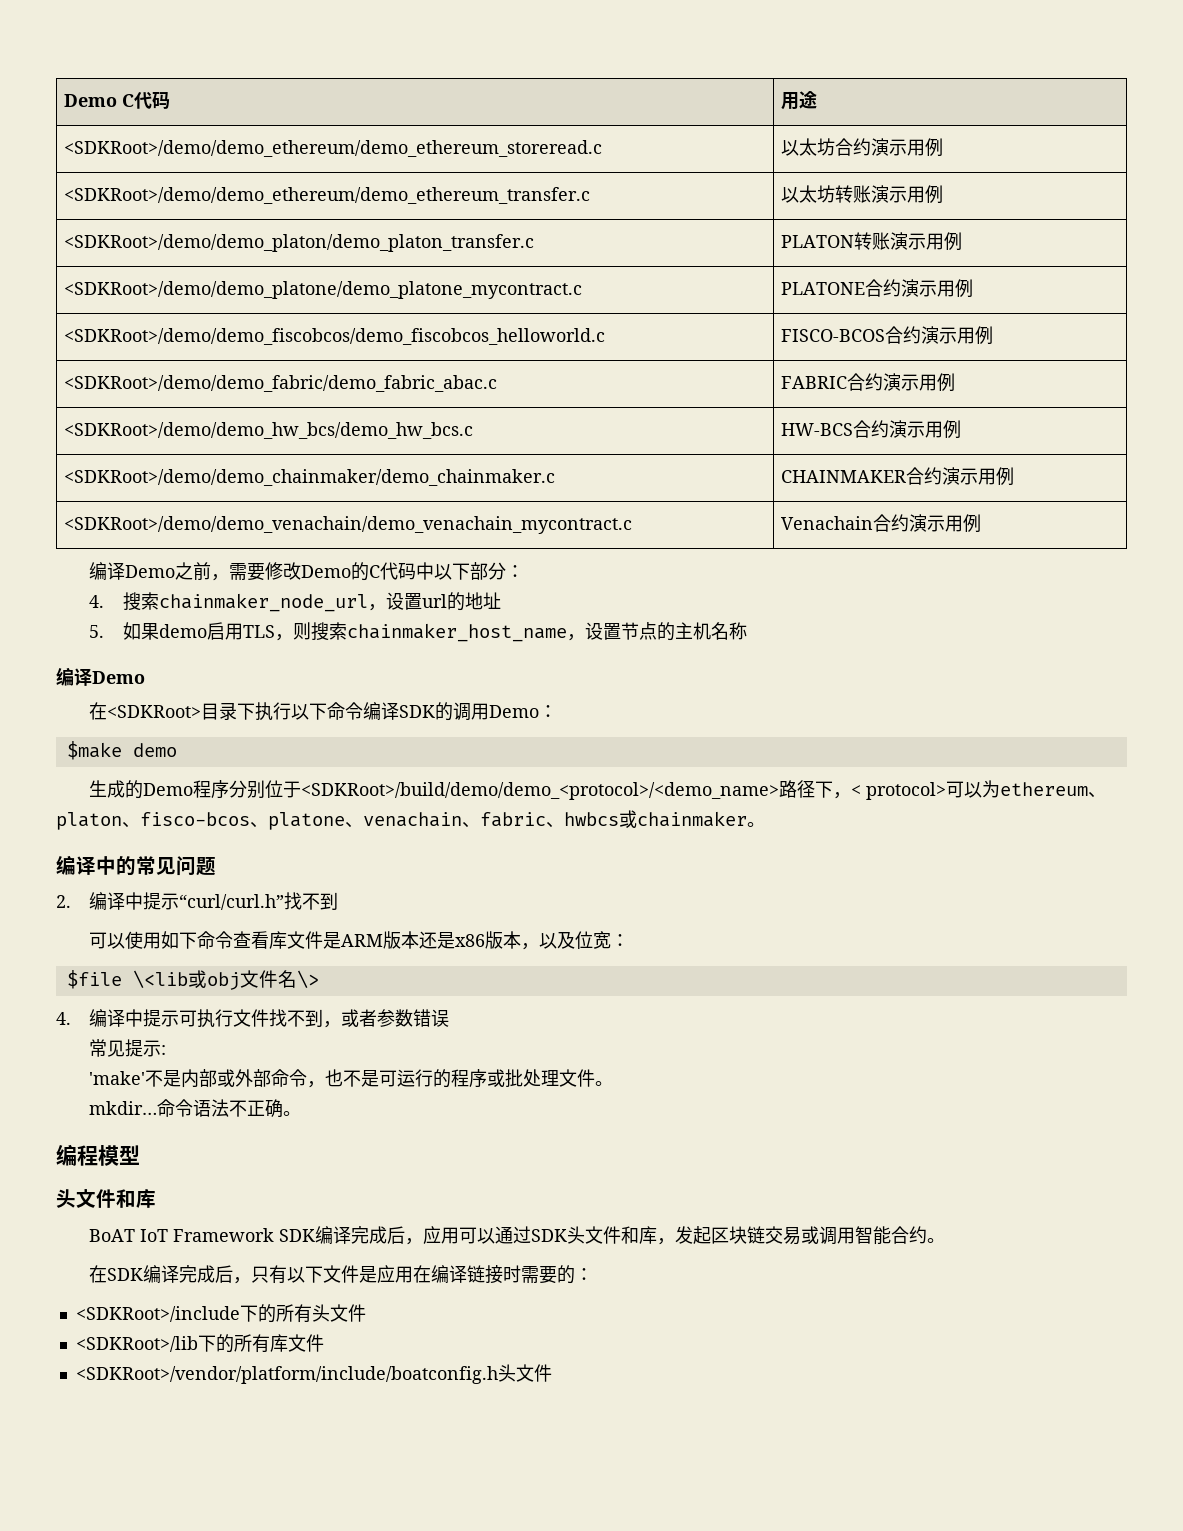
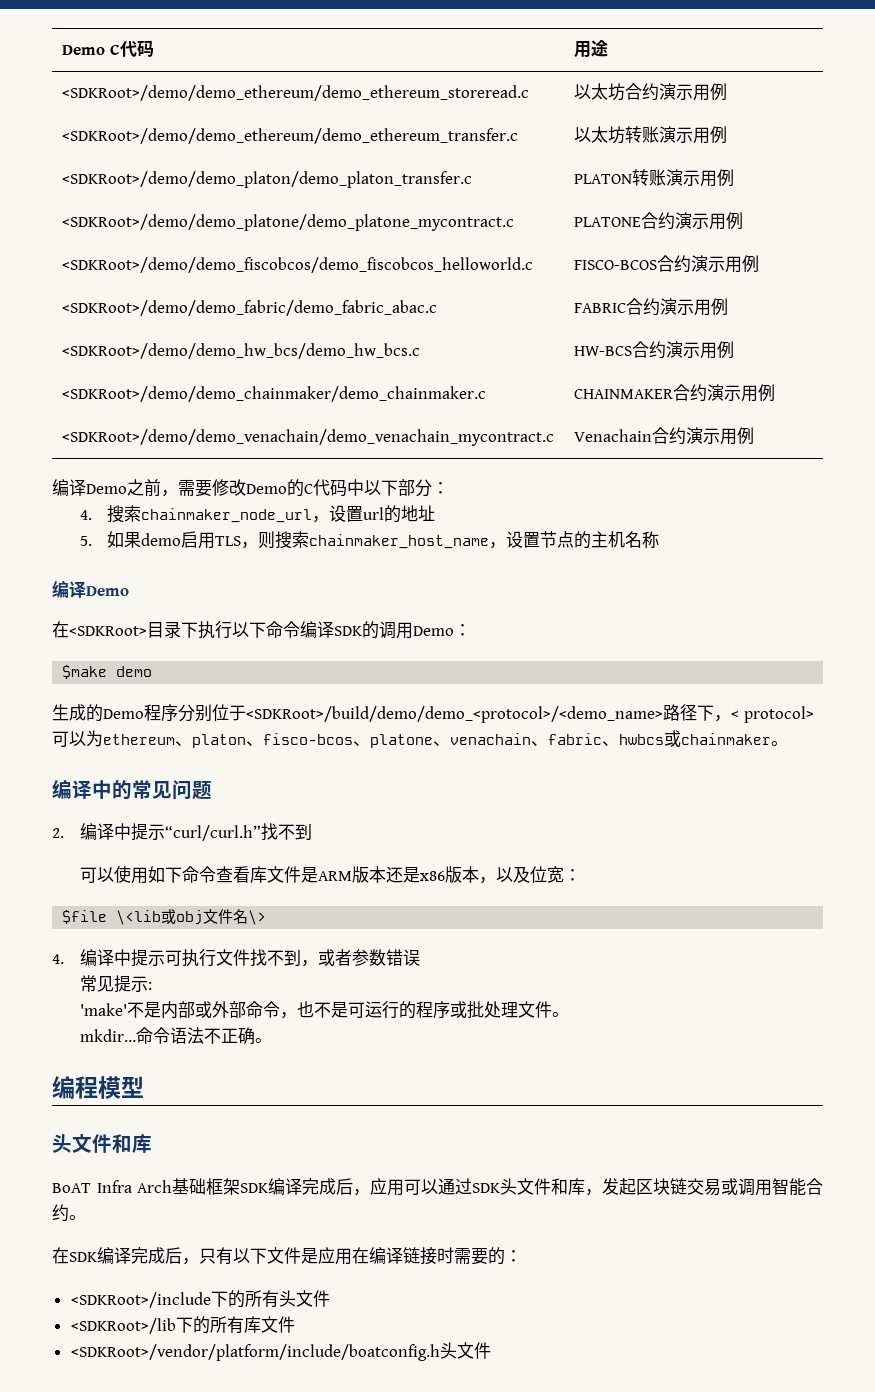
- BoAT IoT Framework SDK编译完成后，应用可以通过SDK头文件和库，发起区块链交易或调用智能合约。
+ BoAT Infra Arch基础框架SDK编译完成后，应用可以通过SDK头文件和库，发起区块链交易或调用智能合约。

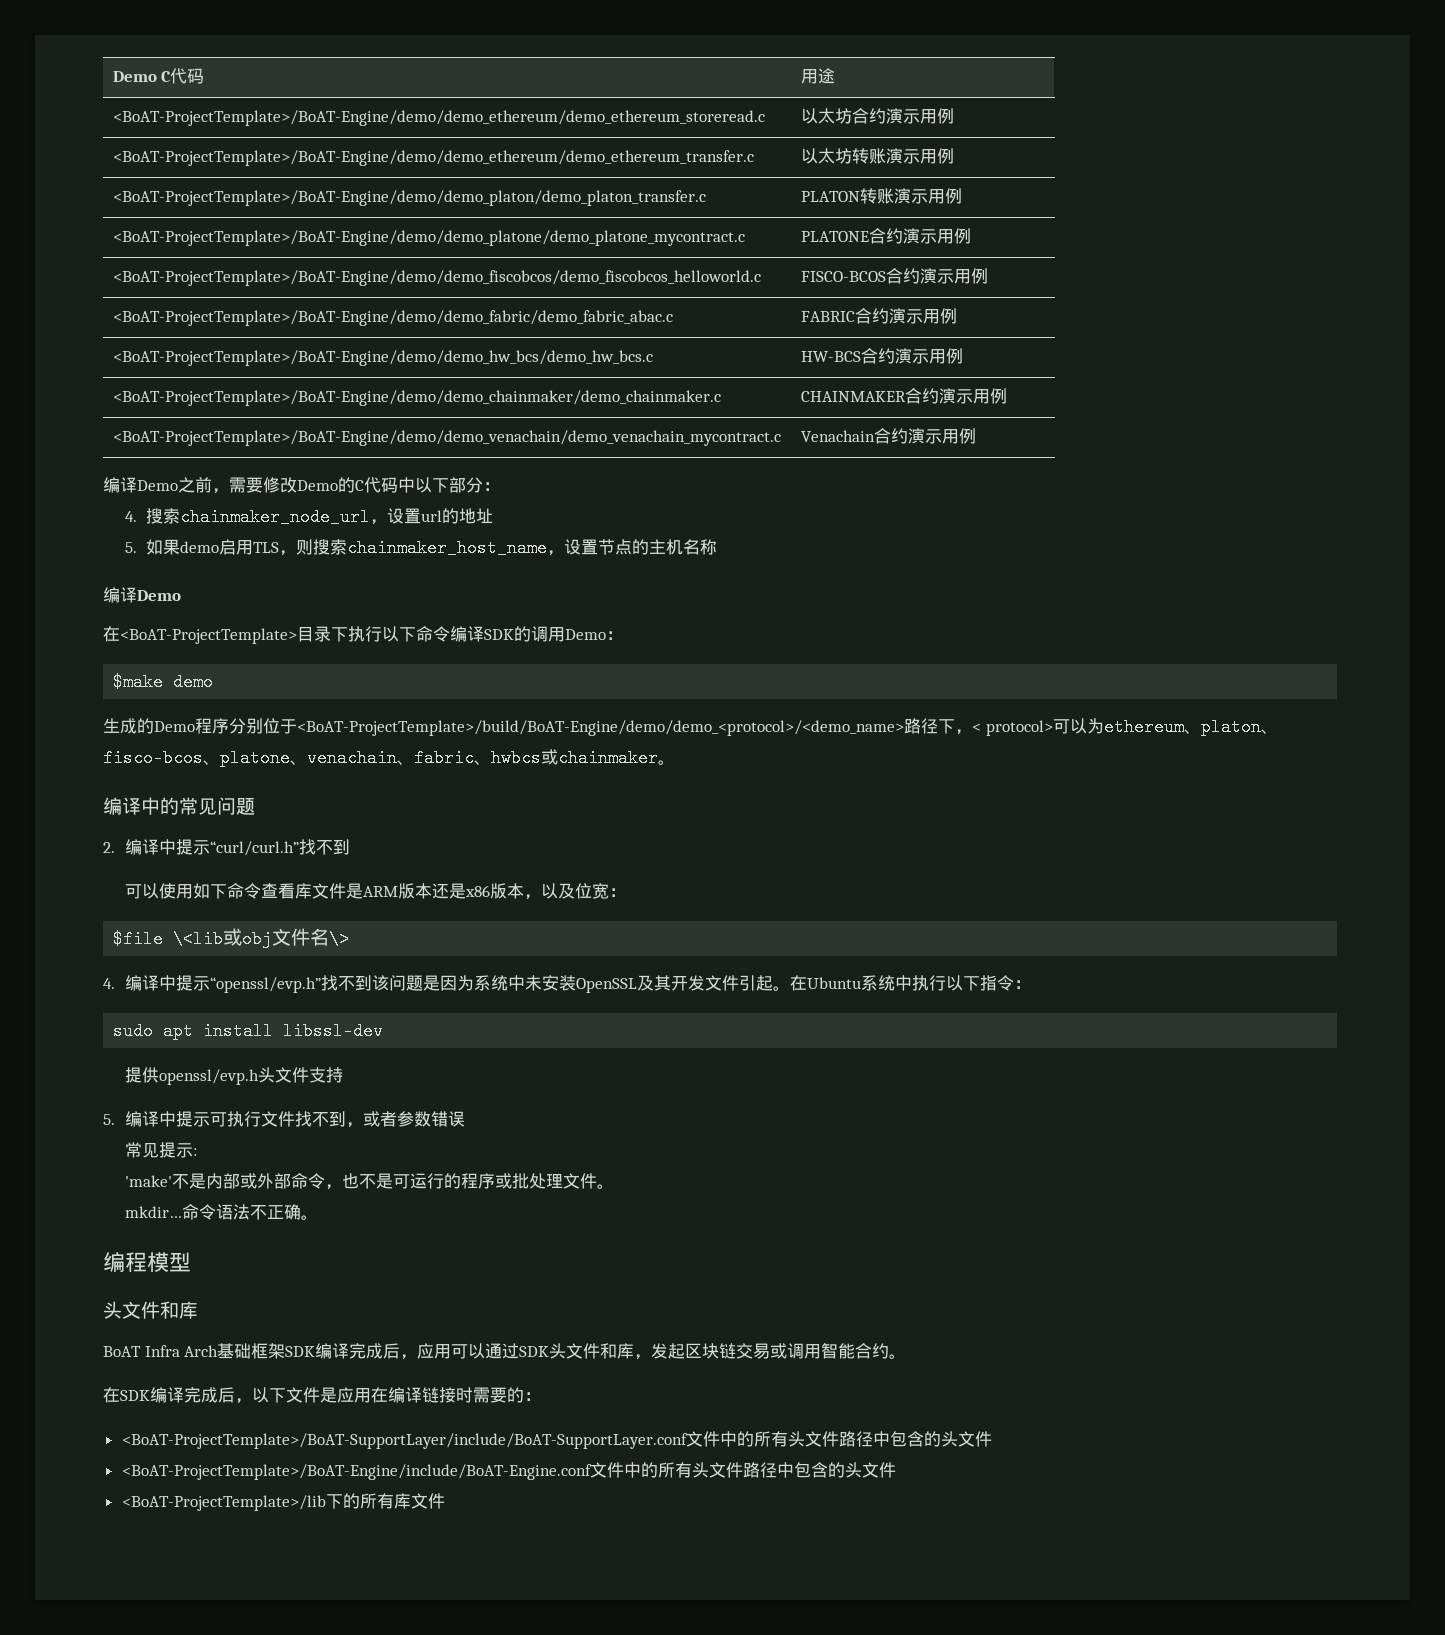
- <SDKRoot>/demo/demo_ethereum/demo_ethereum_storeread.c | 以太坊合约演示用例
+ <BoAT-ProjectTemplate>/BoAT-Engine/demo/demo_ethereum/demo_ethereum_storeread.c | 以太坊合约演示用例
- <SDKRoot>/demo/demo_ethereum/demo_ethereum_transfer.c | 以太坊转账演示用例
+ <BoAT-ProjectTemplate>/BoAT-Engine/demo/demo_ethereum/demo_ethereum_transfer.c | 以太坊转账演示用例
- <SDKRoot>/demo/demo_platon/demo_platon_transfer.c | PLATON转账演示用例
+ <BoAT-ProjectTemplate>/BoAT-Engine/demo/demo_platon/demo_platon_transfer.c | PLATON转账演示用例
- <SDKRoot>/demo/demo_platone/demo_platone_mycontract.c | PLATONE合约演示用例
+ <BoAT-ProjectTemplate>/BoAT-Engine/demo/demo_platone/demo_platone_mycontract.c | PLATONE合约演示用例
- <SDKRoot>/demo/demo_fiscobcos/demo_fiscobcos_helloworld.c | FISCO-BCOS合约演示用例
+ <BoAT-ProjectTemplate>/BoAT-Engine/demo/demo_fiscobcos/demo_fiscobcos_helloworld.c | FISCO-BCOS合约演示用例
- <SDKRoot>/demo/demo_fabric/demo_fabric_abac.c | FABRIC合约演示用例
+ <BoAT-ProjectTemplate>/BoAT-Engine/demo/demo_fabric/demo_fabric_abac.c | FABRIC合约演示用例
- <SDKRoot>/demo/demo_hw_bcs/demo_hw_bcs.c | HW-BCS合约演示用例
+ <BoAT-ProjectTemplate>/BoAT-Engine/demo/demo_hw_bcs/demo_hw_bcs.c | HW-BCS合约演示用例
- <SDKRoot>/demo/demo_chainmaker/demo_chainmaker.c | CHAINMAKER合约演示用例
+ <BoAT-ProjectTemplate>/BoAT-Engine/demo/demo_chainmaker/demo_chainmaker.c | CHAINMAKER合约演示用例
- <SDKRoot>/demo/demo_venachain/demo_venachain_mycontract.c | Venachain合约演示用例
+ <BoAT-ProjectTemplate>/BoAT-Engine/demo/demo_venachain/demo_venachain_mycontract.c | Venachain合约演示用例
- 在<SDKRoot>目录下执行以下命令编译SDK的调用Demo：
+ 在<BoAT-ProjectTemplate>目录下执行以下命令编译SDK的调用Demo：
- 生成的Demo程序分别位于<SDKRoot>/build/demo/demo_<protocol>/<demo_name>路径下，< protocol>可以为ethereum、platon、fisco-bcos、platone、venachain、fabric、hwbcs或chainmaker。
+ 生成的Demo程序分别位于<BoAT-ProjectTemplate>/build/BoAT-Engine/demo/demo_<protocol>/<demo_name>路径下，< protocol>可以为ethereum、platon、fisco-bcos、platone、venachain、fabric、hwbcs或chainmaker。
- 4.编译中提示可执行文件找不到，或者参数错误
+ 4.编译中提示“openssl/evp.h”找不到该问题是因为系统中未安装OpenSSL及其开发文件引起。在Ubuntu系统中执行以下指令：
+ sudo apt install libssl-dev
+ 提供openssl/evp.h头文件支持
+ 5.编译中提示可执行文件找不到，或者参数错误
- 在SDK编译完成后，只有以下文件是应用在编译链接时需要的：
+ 在SDK编译完成后，以下文件是应用在编译链接时需要的：
- <SDKRoot>/include下的所有头文件
- <SDKRoot>/lib下的所有库文件
+ <BoAT-ProjectTemplate>/BoAT-SupportLayer/include/BoAT-SupportLayer.conf文件中的所有头文件路径中包含的头文件
+ <BoAT-ProjectTemplate>/BoAT-Engine/include/BoAT-Engine.conf文件中的所有头文件路径中包含的头文件
+ <BoAT-ProjectTemplate>/lib下的所有库文件
- <SDKRoot>/vendor/platform/include/boatconfig.h头文件

